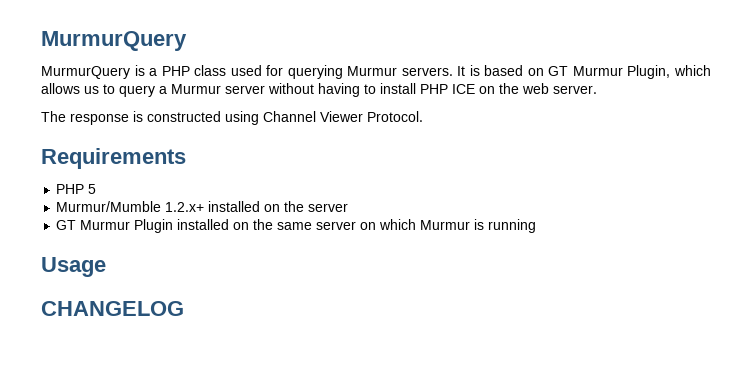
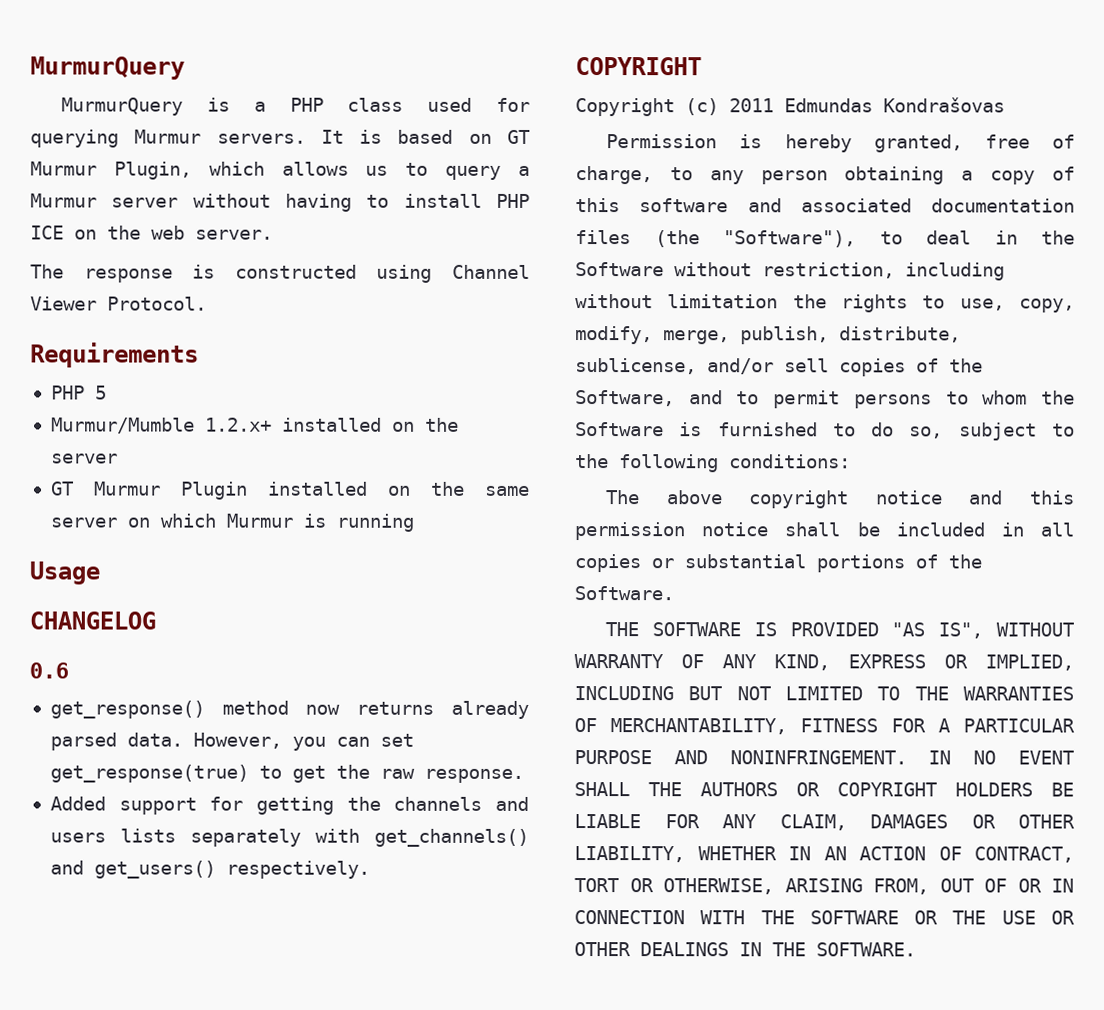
+ 0.6
+ get_response() method now returns already parsed data. However, you can set get_response(true) to get the raw response.
+ Added support for getting the channels and users lists separately with get_channels() and get_users() respectively.
+ COPYRIGHT
+ Copyright (c) 2011 Edmundas Kondrašovas
+ Permission is hereby granted, free of charge, to any person obtaining a copy of this software and associated documentation files (the "Software"), to deal in the Software without restriction, including without limitation the rights to use, copy, modify, merge, publish, distribute, sublicense, and/or sell copies of the Software, and to permit persons to whom the Software is furnished to do so, subject to the following conditions:
+ The above copyright notice and this permission notice shall be included in all copies or substantial portions of the Software.
+ THE SOFTWARE IS PROVIDED "AS IS", WITHOUT WARRANTY OF ANY KIND, EXPRESS OR IMPLIED, INCLUDING BUT NOT LIMITED TO THE WARRANTIES OF MERCHANTABILITY, FITNESS FOR A PARTICULAR PURPOSE AND NONINFRINGEMENT. IN NO EVENT SHALL THE AUTHORS OR COPYRIGHT HOLDERS BE LIABLE FOR ANY CLAIM, DAMAGES OR OTHER LIABILITY, WHETHER IN AN ACTION OF CONTRACT, TORT OR OTHERWISE, ARISING FROM, OUT OF OR IN CONNECTION WITH THE SOFTWARE OR THE USE OR OTHER DEALINGS IN THE SOFTWARE.

